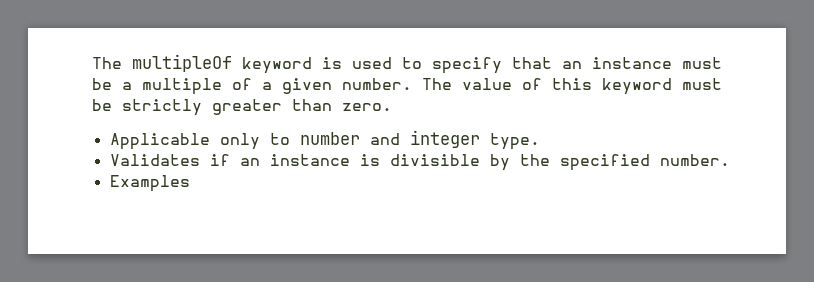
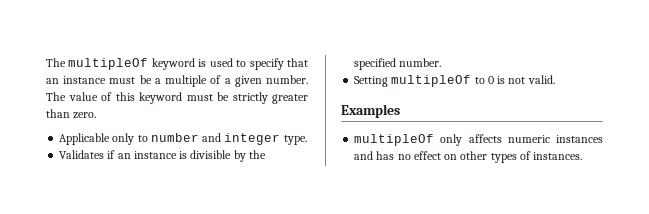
+ Setting multipleOf to 0 is not valid.
  Examples
+ multipleOf only affects numeric instances and has no effect on other types of instances.

